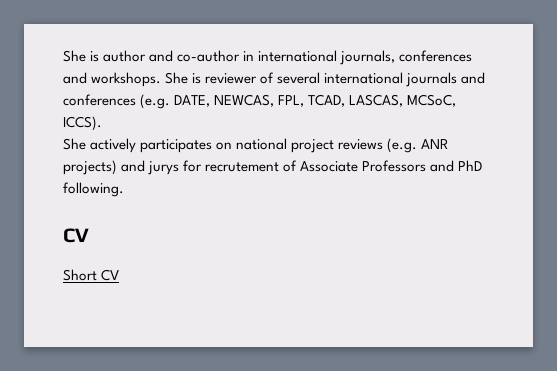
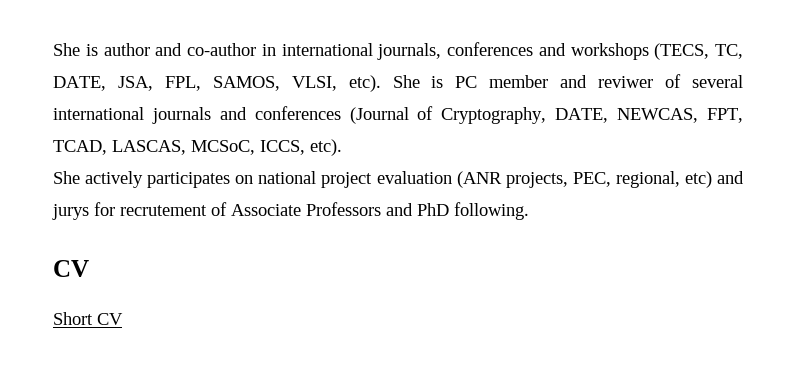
- She is author and co-author in international journals, conferences and workshops. She is reviewer of several international journals and conferences (e.g. DATE, NEWCAS, FPL, TCAD, LASCAS, MCSoC, ICCS).
+ She is author and co-author in international journals, conferences and workshops (TECS, TC, DATE, JSA, FPL, SAMOS, VLSI, etc). She is PC member and reviwer of several international journals and conferences (Journal of Cryptography, DATE, NEWCAS, FPT, TCAD, LASCAS, MCSoC, ICCS, etc).
- She actively participates on national project reviews (e.g. ANR projects) and jurys for recrutement of Associate Professors and PhD following.
+ She actively participates on national project evaluation (ANR projects, PEC, regional, etc) and jurys for recrutement of Associate Professors and PhD following.

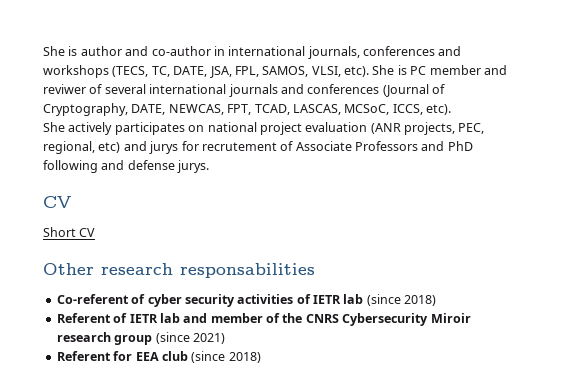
- She actively participates on national project evaluation (ANR projects, PEC, regional, etc) and jurys for recrutement of Associate Professors and PhD following.
+ She actively participates on national project evaluation (ANR projects, PEC, regional, etc) and jurys for recrutement of Associate Professors and PhD following and defense jurys.
+ Other research responsabilities
+ Co-referent of cyber security activities of IETR lab (since 2018)
+ Referent of IETR lab and member of the CNRS Cybersecurity Miroir research group (since 2021)
+ Referent for EEA club (since 2018)

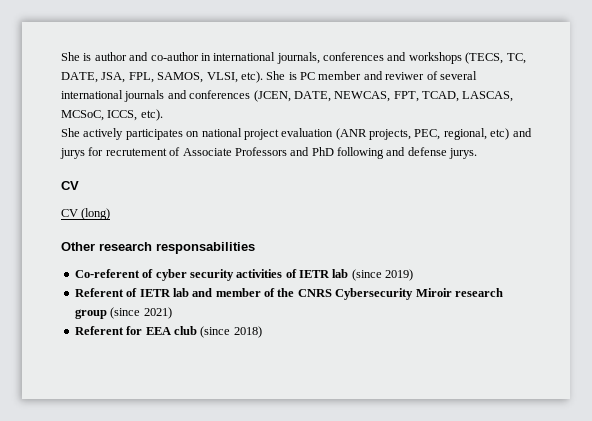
- She is PC member and reviwer of several international journals and conferences (Journal of Cryptography, DATE, NEWCAS, FPT, TCAD, LASCAS, MCSoC, ICCS, etc).
+ She is PC member and reviwer of several international journals and conferences (JCEN, DATE, NEWCAS, FPT, TCAD, LASCAS, MCSoC, ICCS, etc).
- Short CV
+ CV (long)
- Co-referent of cyber security activities of IETR lab (since 2018)
+ Co-referent of cyber security activities of IETR lab (since 2019)

